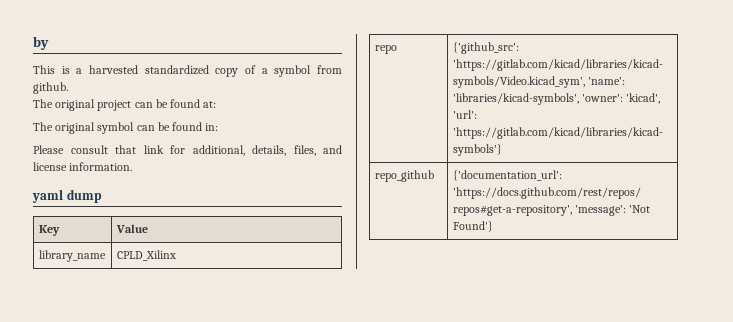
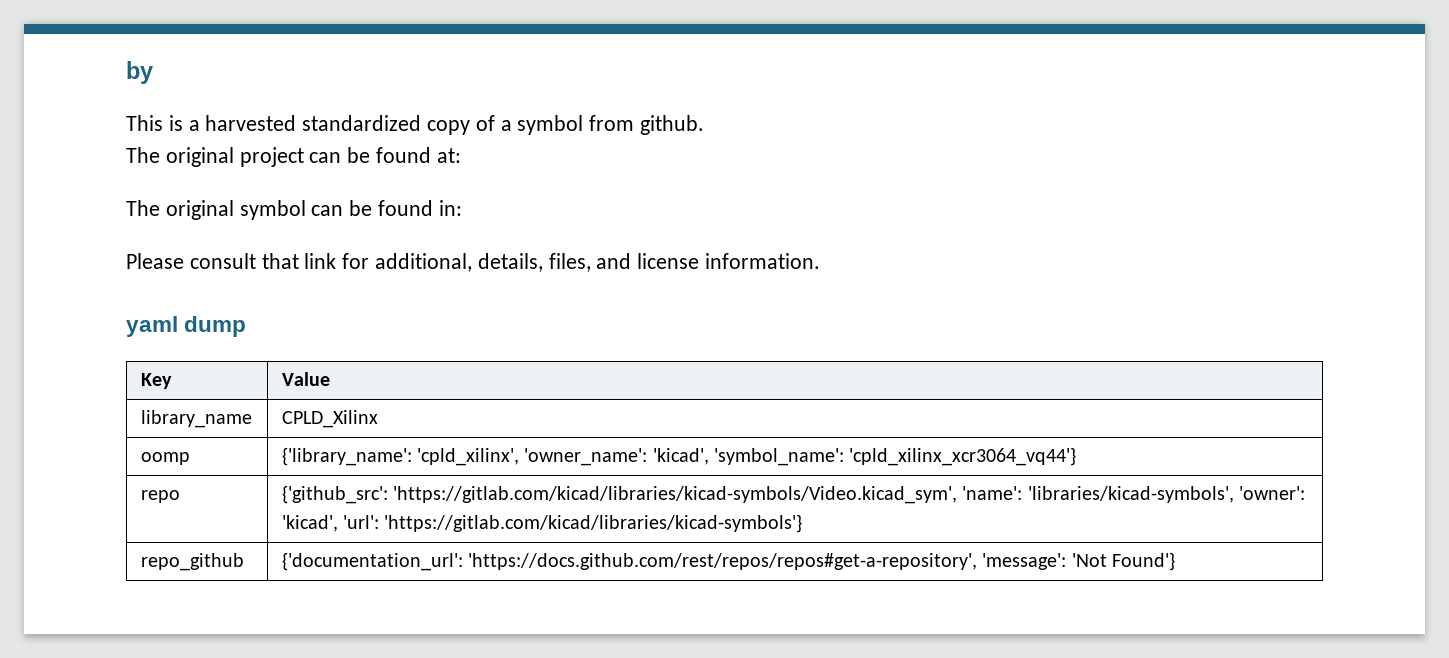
+ oomp | {'library_name': 'cpld_xilinx', 'owner_name': 'kicad', 'symbol_name': 'cpld_xilinx_xcr3064_vq44'}

